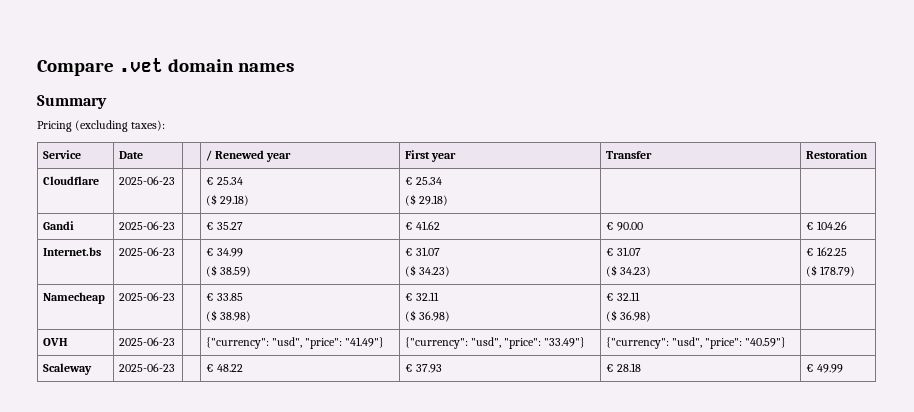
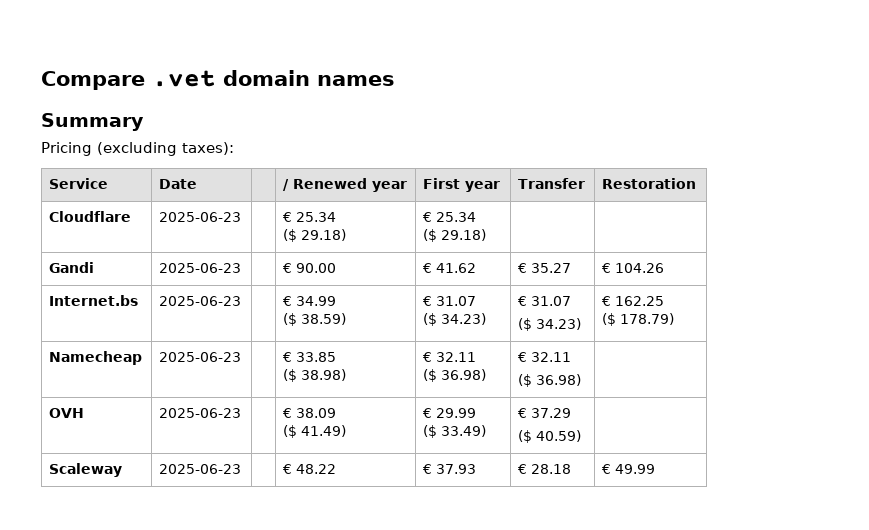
- Gandi | 2025-06-23 | | € 35.27 | € 41.62 | € 90.00 | € 104.26
+ Gandi | 2025-06-23 | | € 90.00 | € 41.62 | € 35.27 | € 104.26
- OVH | 2025-06-23 | | {"currency": "usd", "price": "41.49"} | {"currency": "usd", "price": "33.49"} | {"currency": "usd", "price": "40.59"} |
+ OVH | 2025-06-23 | | € 38.09
+ ($ 41.49) | € 29.99
+ ($ 33.49) | € 37.29
+ ($ 40.59) |

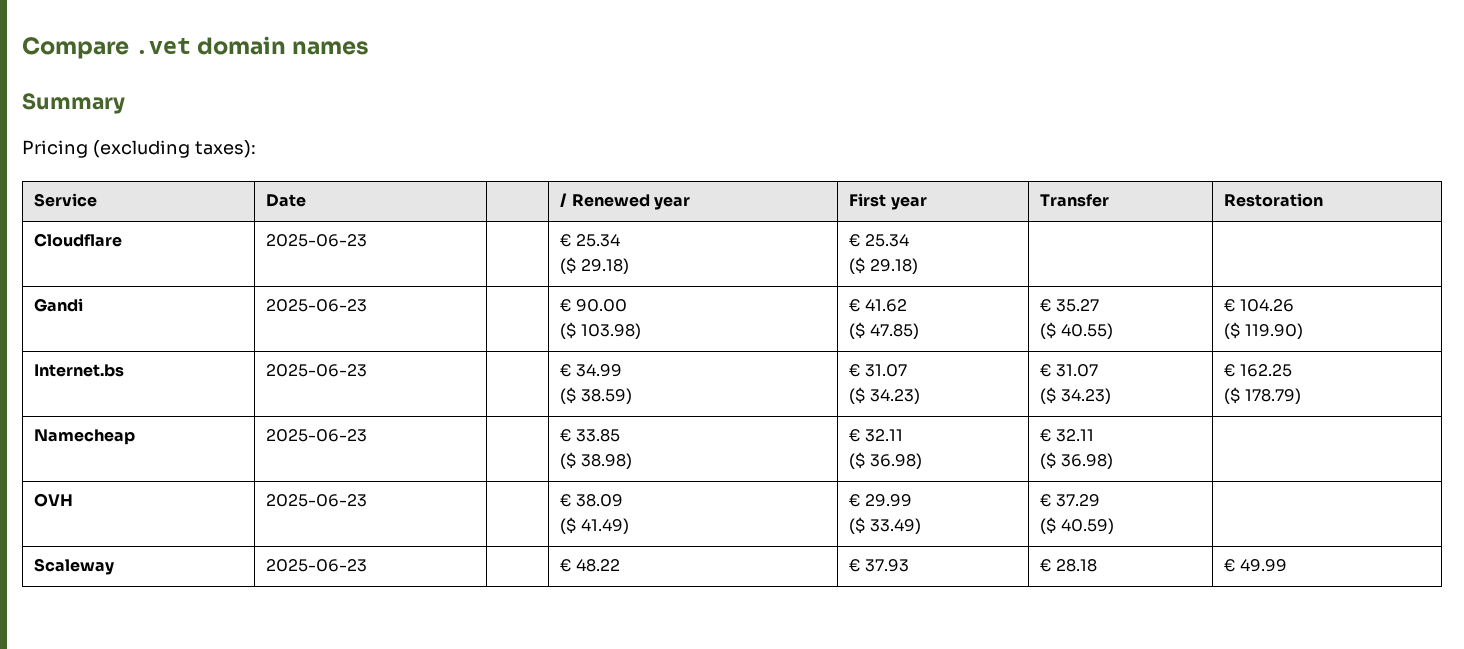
- Gandi | 2025-06-23 | | € 90.00 | € 41.62 | € 35.27 | € 104.26
+ Gandi | 2025-06-23 | | € 90.00
+ ($ 103.98) | € 41.62
+ ($ 47.85) | € 35.27
+ ($ 40.55) | € 104.26
+ ($ 119.90)

